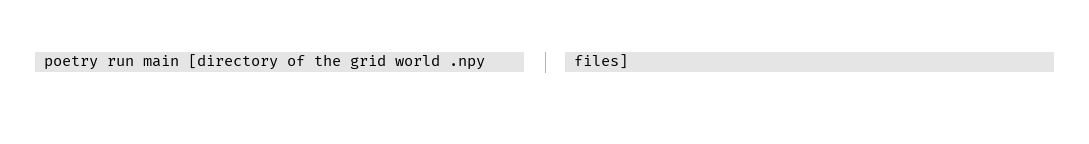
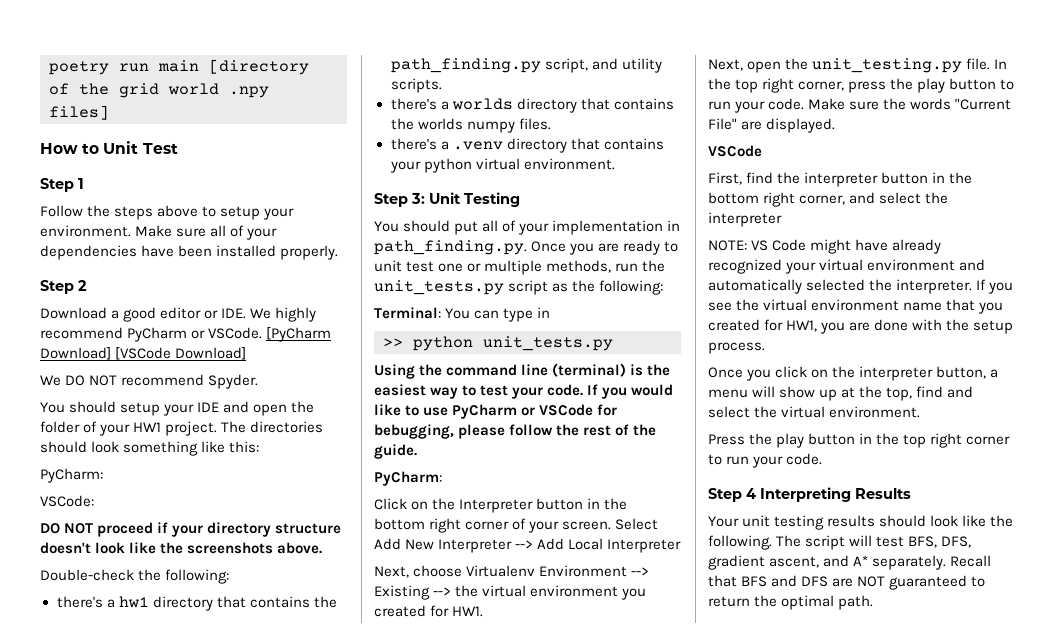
+ How to Unit Test
+ Step 1
+ Follow the steps above to setup your environment. Make sure all of your dependencies have been installed properly.
+ Step 2
+ Download a good editor or IDE. We highly recommend PyCharm or VSCode. [PyCharm Download] [VSCode Download]
+ We DO NOT recommend Spyder.
+ You should setup your IDE and open the folder of your HW1 project. The directories should look something like this:
+ PyCharm:
+ VSCode:
+ DO NOT proceed if your directory structure doesn't look like the screenshots above.
+ Double-check the following:
+ there's a hw1 directory that contains the path_finding.py script, and utility scripts.
+ there's a worlds directory that contains the worlds numpy files.
+ there's a .venv directory that contains your python virtual environment.
+ Step 3: Unit Testing
+ You should put all of your implementation in path_finding.py. Once you are ready to unit test one or multiple methods, run the unit_tests.py script as the following:
+ Terminal: You can type in
+ >> python unit_tests.py
+ Using the command line (terminal) is the easiest way to test your code. If you would like to use PyCharm or VSCode for bebugging, please follow the rest of the guide.
+ PyCharm:
+ Click on the Interpreter button in the bottom right corner of your screen. Select Add New Interpreter --> Add Local Interpreter
+ Next, choose Virtualenv Environment --> Existing --> the virtual environment you created for HW1.
+ Next, open the unit_testing.py file. In the top right corner, press the play button to run your code. Make sure the words "Current File" are displayed.
+ VSCode
+ First, find the interpreter button in the bottom right corner, and select the interpreter
+ NOTE: VS Code might have already recognized your virtual environment and automatically selected the interpreter. If you see the virtual environment name that you created for HW1, you are done with the setup process.
+ Once you click on the interpreter button, a menu will show up at the top, find and select the virtual environment.
+ Press the play button in the top right corner to run your code.
+ Step 4 Interpreting Results
+ Your unit testing results should look like the following. The script will test BFS, DFS, gradient ascent, and A* separately. Recall that BFS and DFS are NOT guaranteed to return the optimal path.

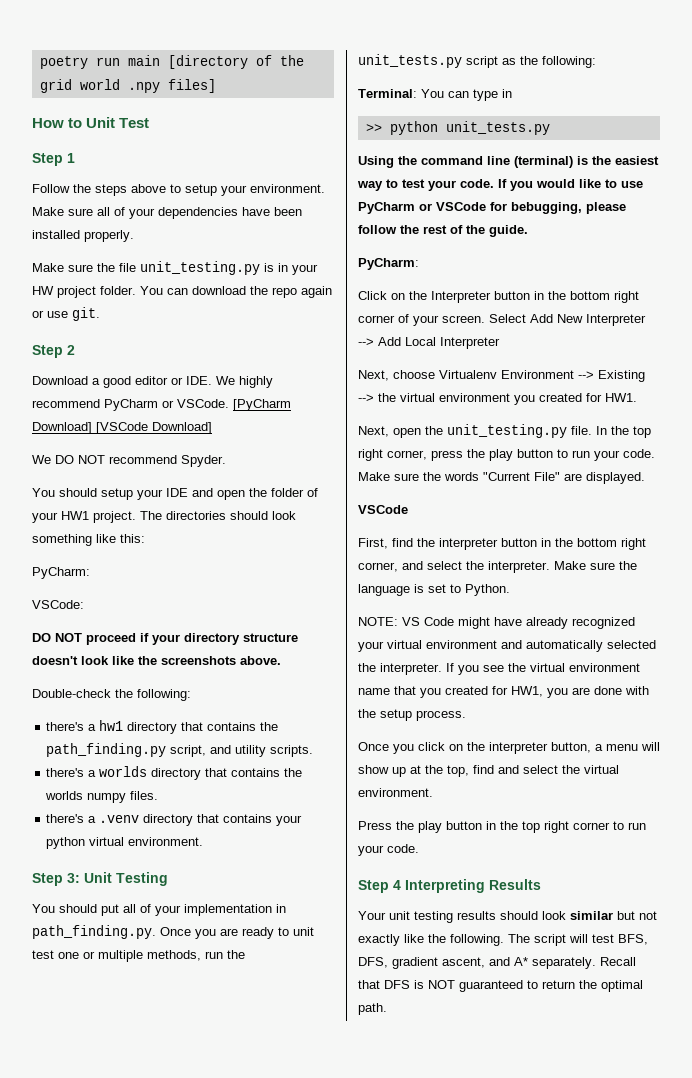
+ Make sure the file unit_testing.py is in your HW project folder. You can download the repo again or use git.
- First, find the interpreter button in the bottom right corner, and select the interpreter
+ First, find the interpreter button in the bottom right corner, and select the interpreter. Make sure the language is set to Python.
- Your unit testing results should look like the following.
+ Your unit testing results should look similar but not exactly like the following.
- Recall that BFS and DFS are NOT guaranteed to return the optimal path.
+ Recall that DFS is NOT guaranteed to return the optimal path.

